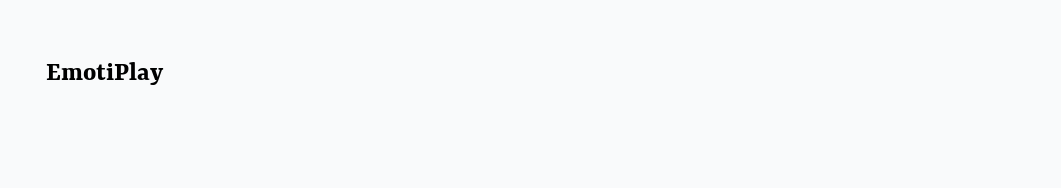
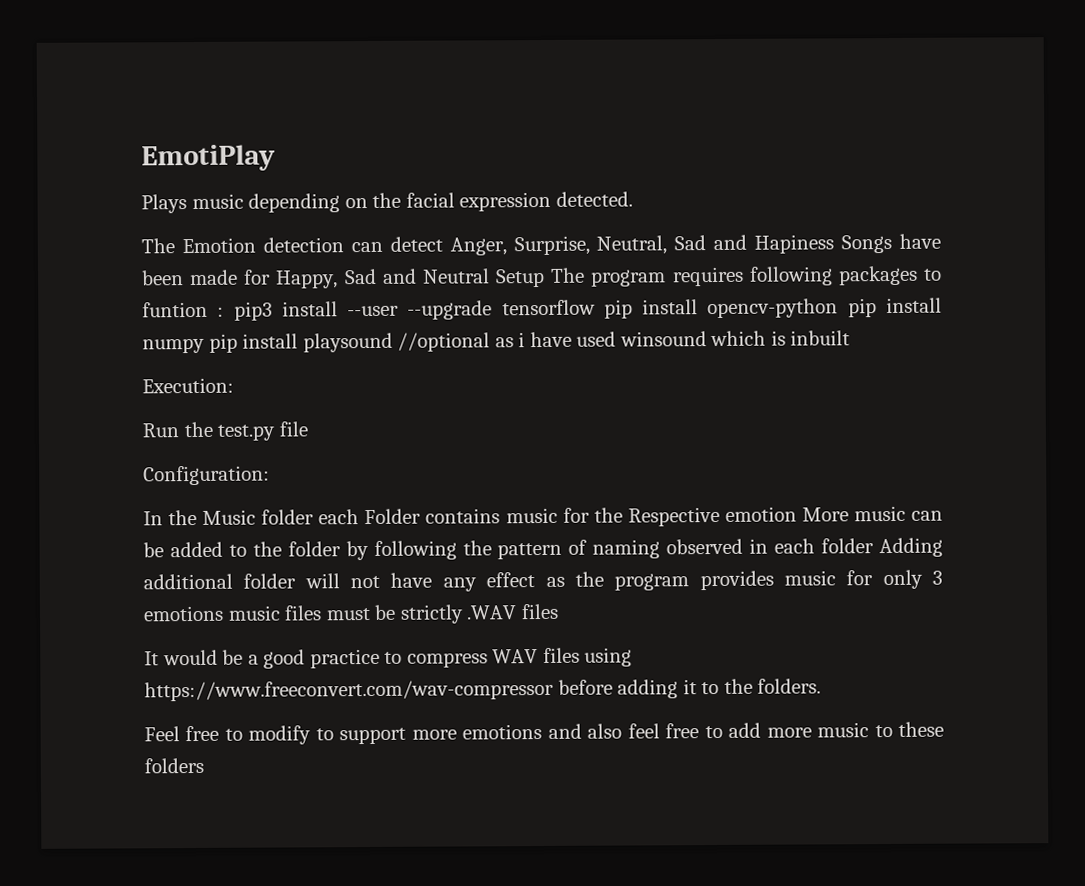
+ Plays music depending on the facial expression detected.
+ The Emotion detection can detect Anger, Surprise, Neutral, Sad and Hapiness Songs have been made for Happy, Sad and Neutral Setup The program requires following packages to funtion : pip3 install --user --upgrade tensorflow pip install opencv-python pip install numpy pip install playsound //optional as i have used winsound which is inbuilt
+ Execution:
+ Run the test.py file
+ Configuration:
+ In the Music folder each Folder contains music for the Respective emotion More music can be added to the folder by following the pattern of naming observed in each folder Adding additional folder will not have any effect as the program provides music for only 3 emotions music files must be strictly .WAV files
+ It would be a good practice to compress WAV files using https://www.freeconvert.com/wav-compressor before adding it to the folders.
+ Feel free to modify to support more emotions and also feel free to add more music to these folders

